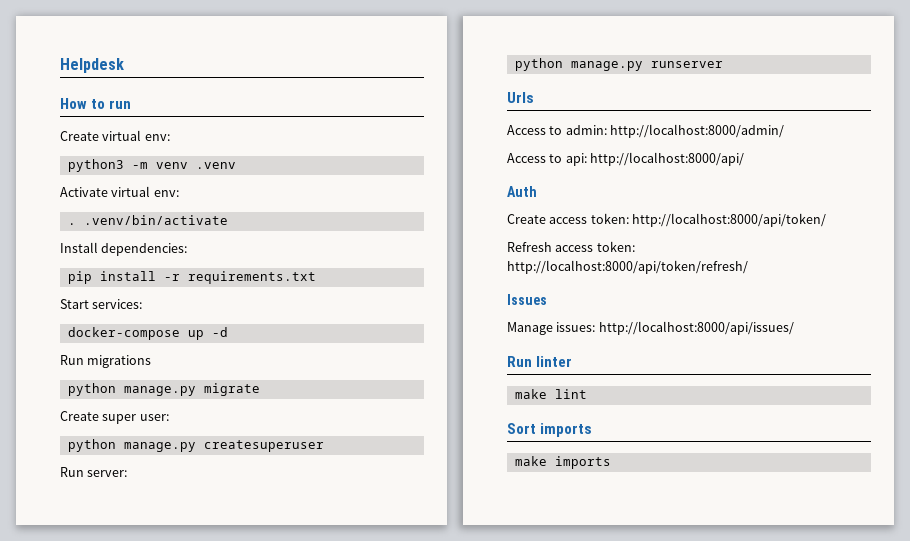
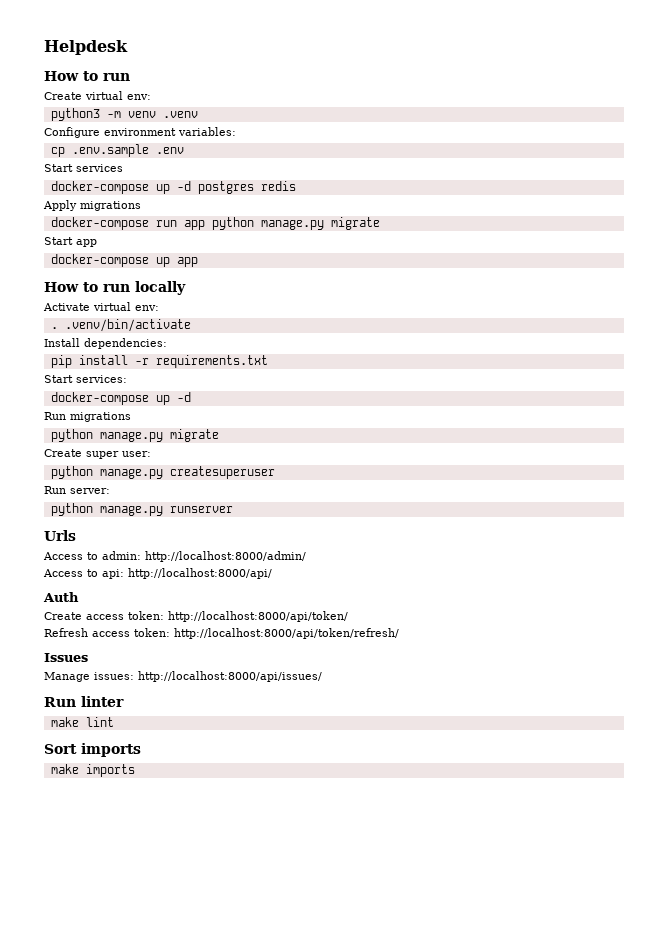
+ Configure environment variables:
+ cp .env.sample .env
+ Start services
+ docker-compose up -d postgres redis
+ Apply migrations
+ docker-compose run app python manage.py migrate
+ Start app
+ docker-compose up app
+ How to run locally

